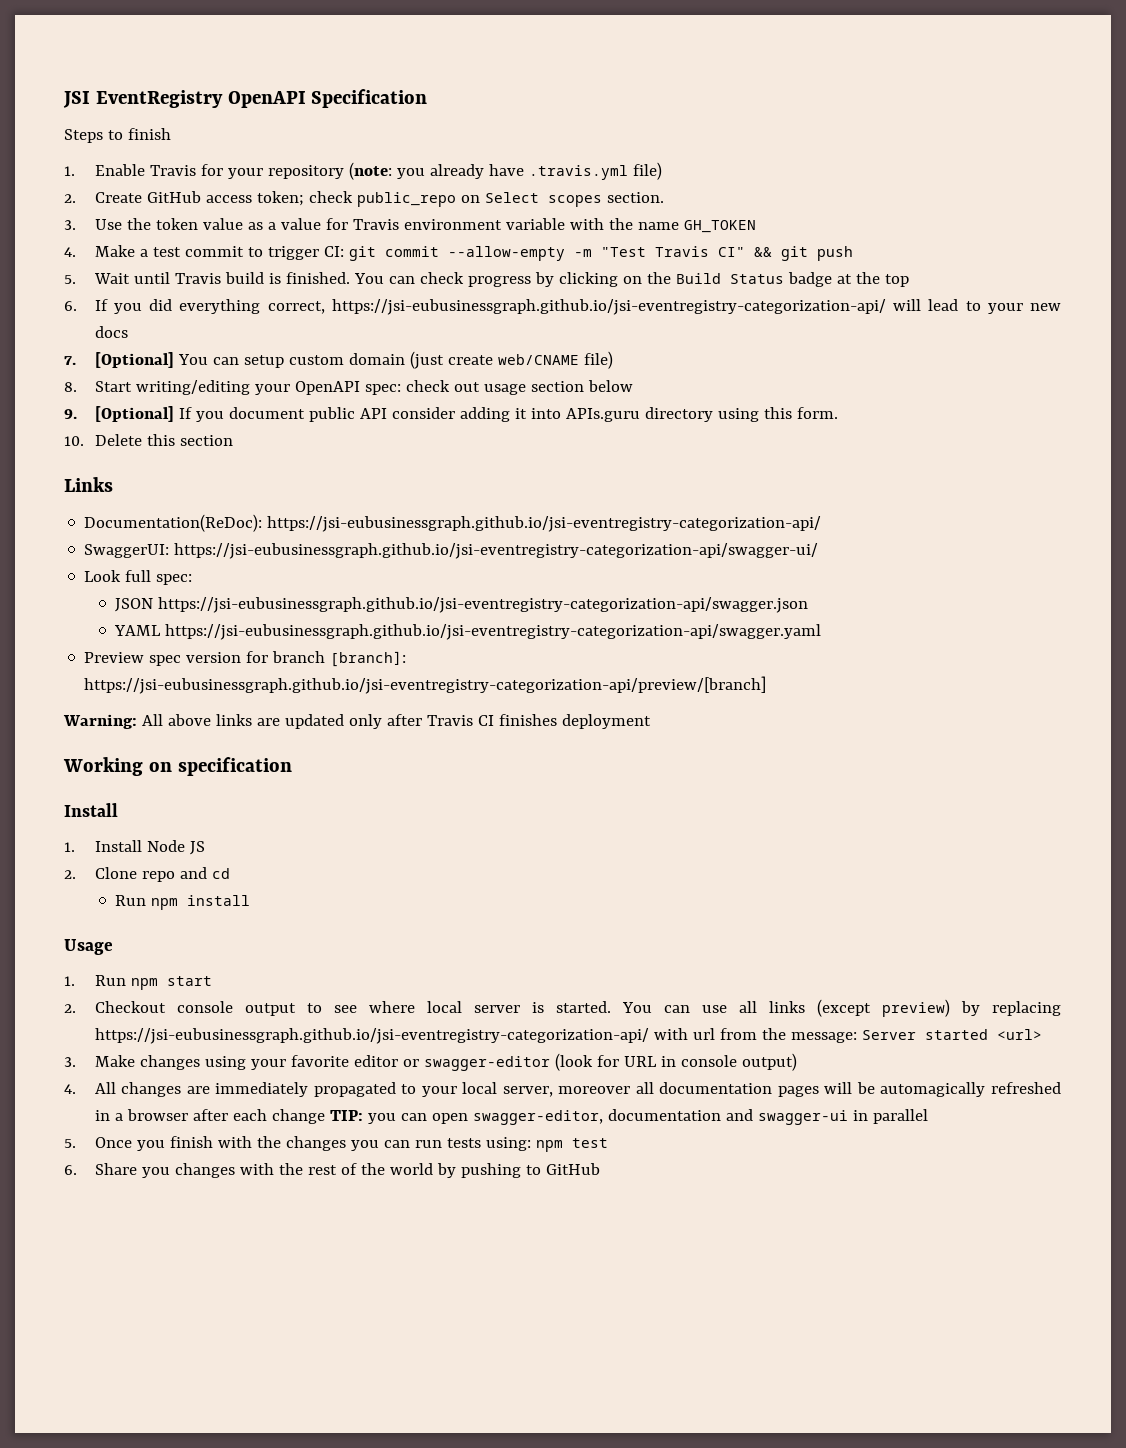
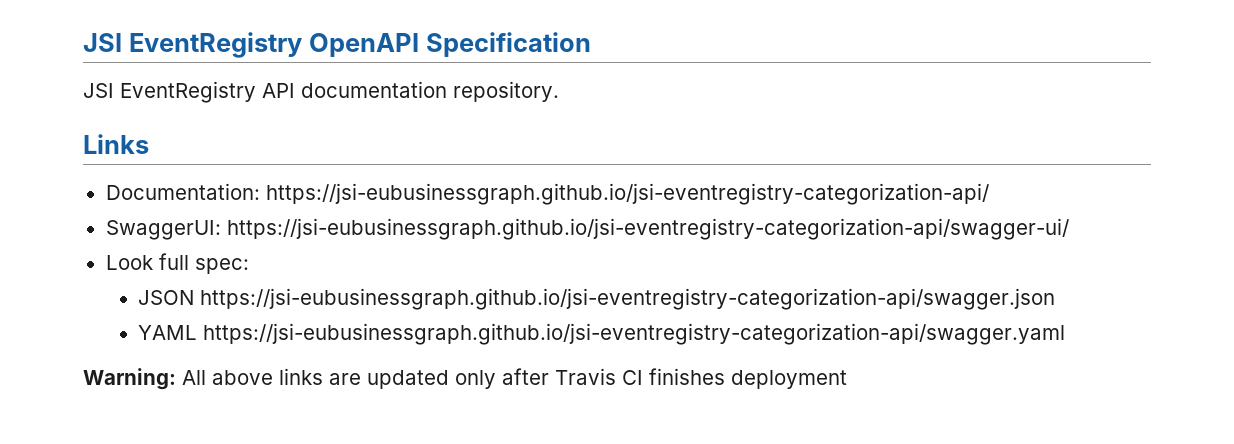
- Steps to finish
- 1. Enable Travis for your repository (note: you already have .travis.yml file)
- 2. Create GitHub access token; check public_repo on Select scopes section.
- 3. Use the token value as a value for Travis environment variable with the name GH_TOKEN
- 4. Make a test commit to trigger CI: git commit --allow-empty -m "Test Travis CI" && git push
- 5. Wait until Travis build is finished. You can check progress by clicking on the Build Status badge at the top
- 6. If you did everything correct, https://jsi-eubusinessgraph.github.io/jsi-eventregistry-categorization-api/ will lead to your new docs
- 7. [Optional] You can setup custom domain (just create web/CNAME file)
- 8. Start writing/editing your OpenAPI spec: check out usage section below
- 9. [Optional] If you document public API consider adding it into APIs.guru directory using this form.
- 10. Delete this section
+ JSI EventRegistry API documentation repository.
- Documentation(ReDoc): https://jsi-eubusinessgraph.github.io/jsi-eventregistry-categorization-api/
+ Documentation: https://jsi-eubusinessgraph.github.io/jsi-eventregistry-categorization-api/
- Preview spec version for branch [branch]: https://jsi-eubusinessgraph.github.io/jsi-eventregistry-categorization-api/preview/[branch]
- Working on specification
- Install
- 1. Install Node JS
- 2. Clone repo and cd
- Run npm install
- Usage
- 1. Run npm start
- 2. Checkout console output to see where local server is started. You can use all links (except preview) by replacing https://jsi-eubusinessgraph.github.io/jsi-eventregistry-categorization-api/ with url from the message: Server started <url>
- 3. Make changes using your favorite editor or swagger-editor (look for URL in console output)
- 4. All changes are immediately propagated to your local server, moreover all documentation pages will be automagically refreshed in a browser after each change TIP: you can open swagger-editor, documentation and swagger-ui in parallel
- 5. Once you finish with the changes you can run tests using: npm test
- 6. Share you changes with the rest of the world by pushing to GitHub

